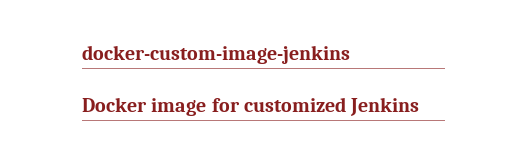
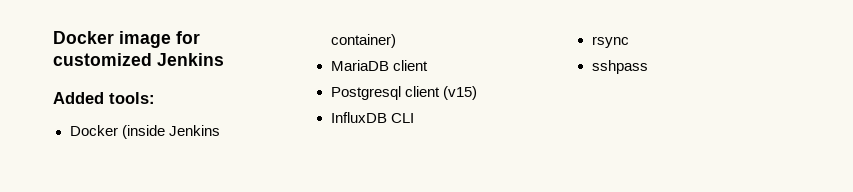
- docker-custom-image-jenkins
+ Added tools:
+ Docker (inside Jenkins container)
+ MariaDB client
+ Postgresql client (v15)
+ InfluxDB CLI
+ rsync
+ sshpass

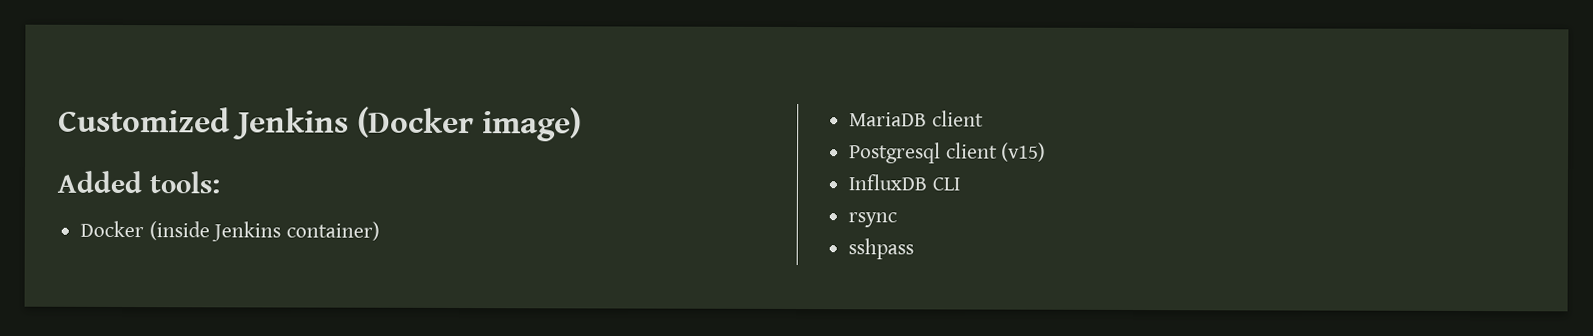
- Docker image for customized Jenkins
+ Customized Jenkins (Docker image)

